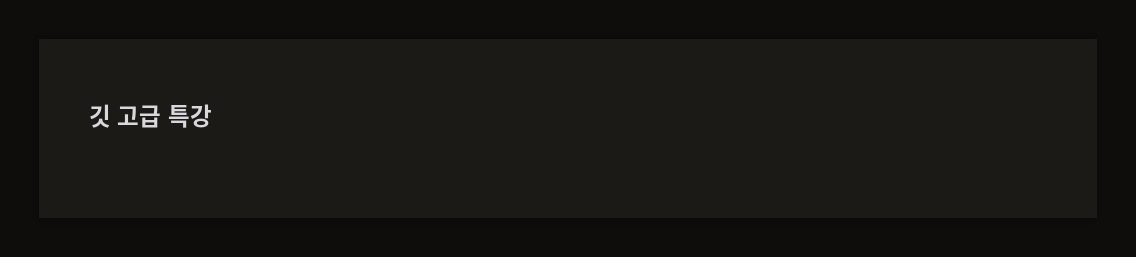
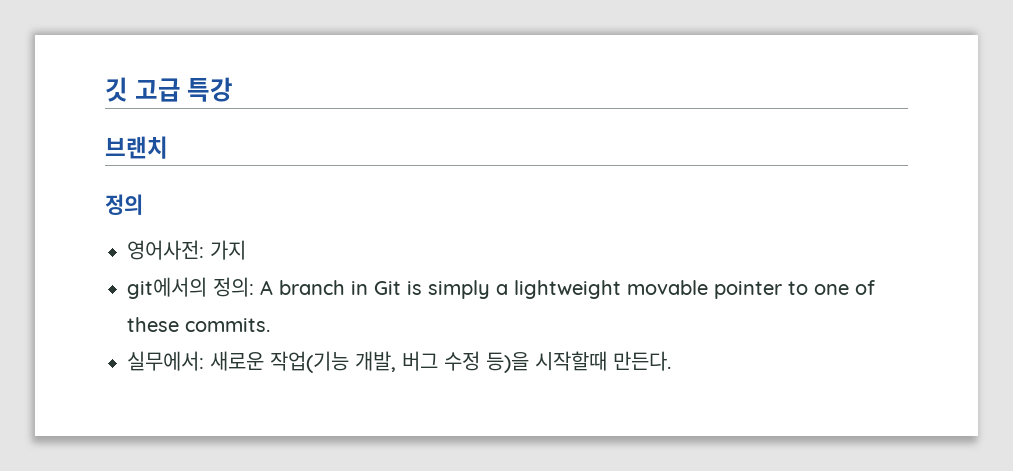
+ 브랜치
+ 정의
+ 영어사전: 가지
+ git에서의 정의: A branch in Git is simply a lightweight movable pointer to one of these commits.
+ 실무에서: 새로운 작업(기능 개발, 버그 수정 등)을 시작할때 만든다.

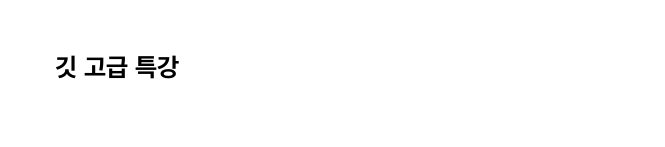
- 브랜치
- 정의
- 영어사전: 가지
- git에서의 정의: A branch in Git is simply a lightweight movable pointer to one of these commits.
- 실무에서: 새로운 작업(기능 개발, 버그 수정 등)을 시작할때 만든다.

